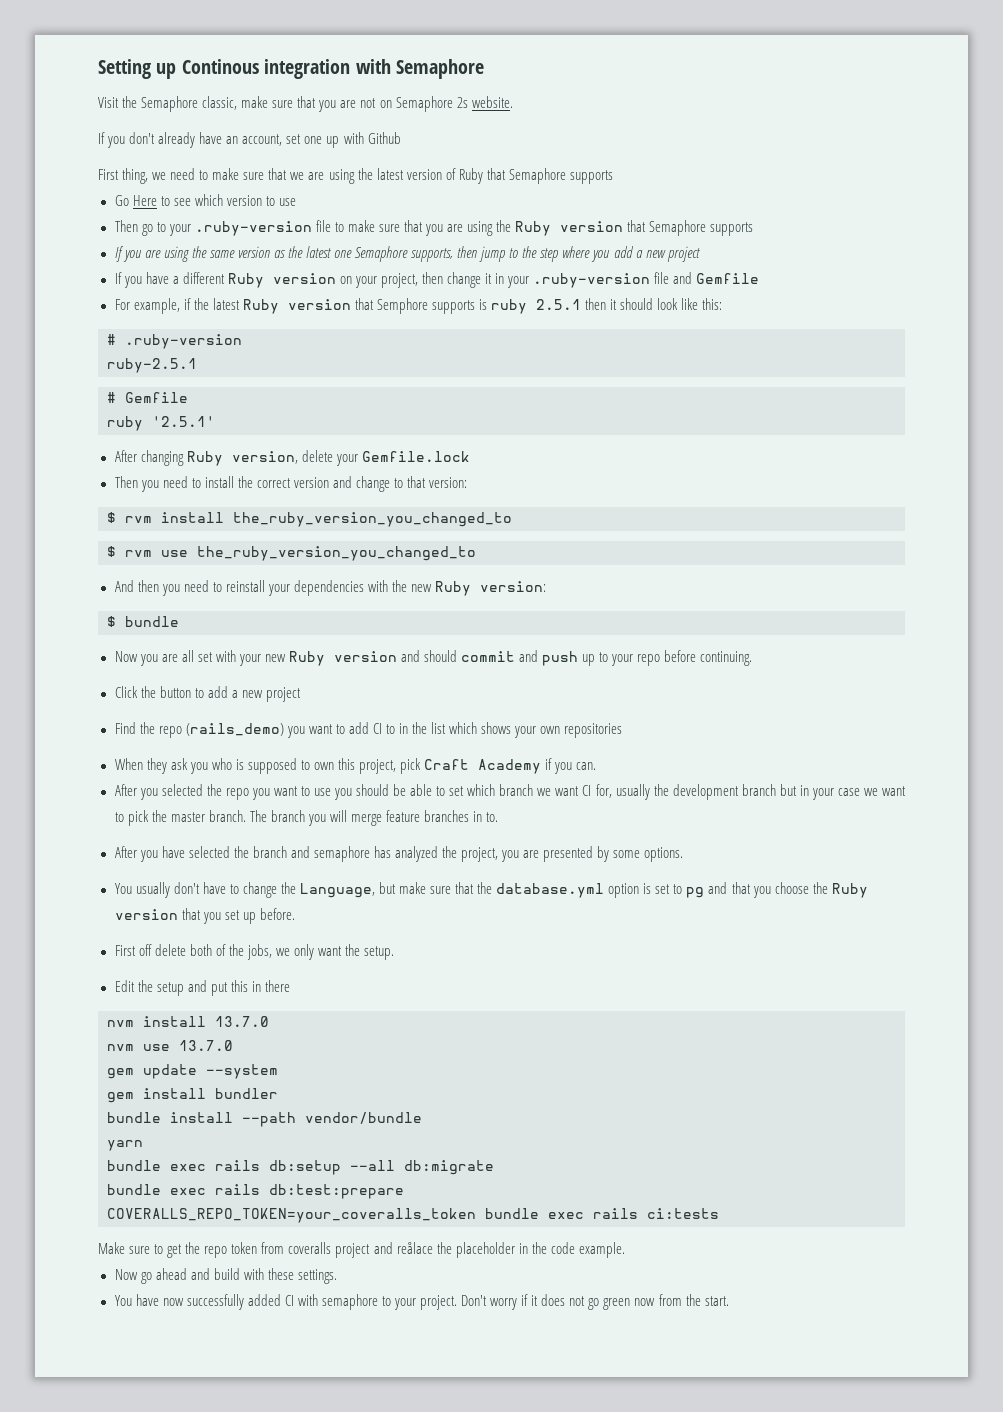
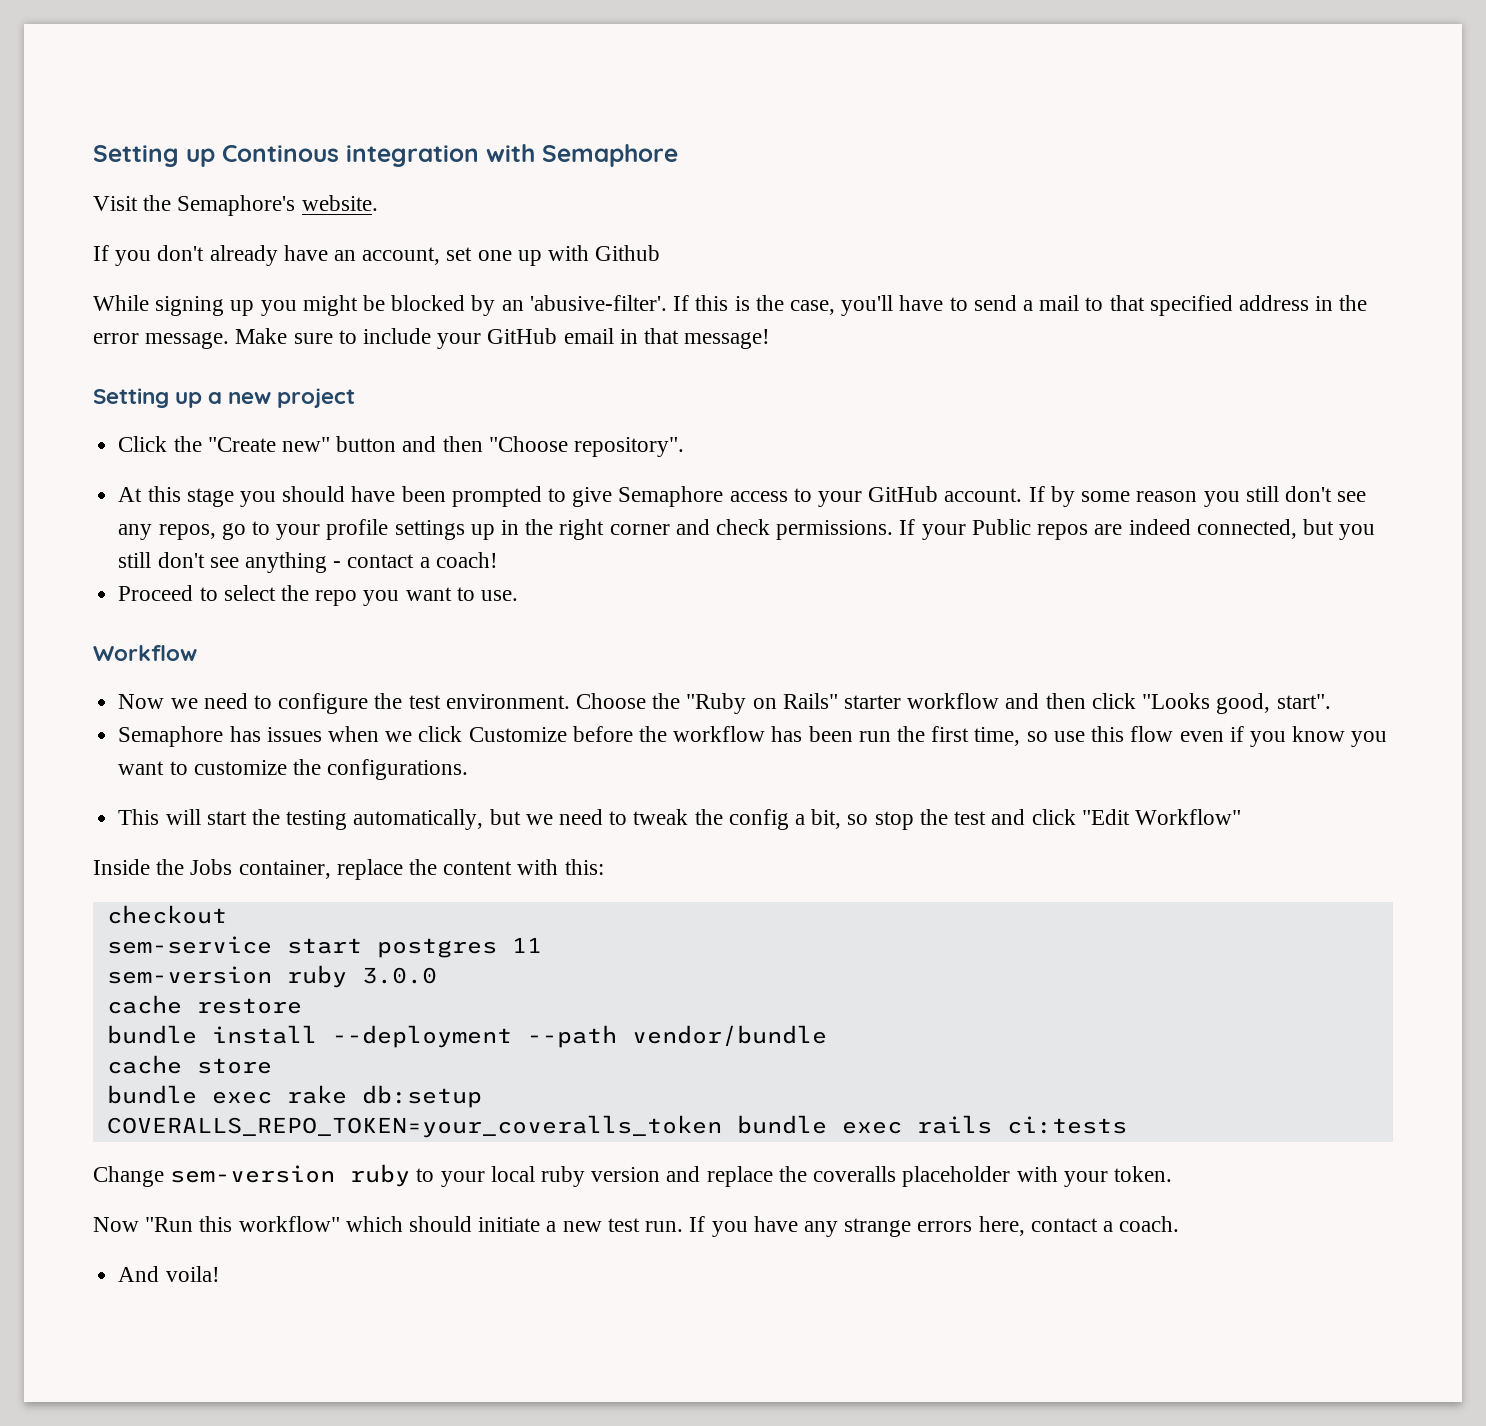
- Visit the Semaphore classic, make sure that you are not on Semaphore 2s website.
+ Visit the Semaphore's website.
- First thing, we need to make sure that we are using the latest version of Ruby that Semaphore supports
- Go Here to see which version to use
- Then go to your .ruby-version file to make sure that you are using the Ruby version that Semaphore supports
- If you are using the same version as the latest one Semaphore supports, then jump to the step where you add a new project
- If you have a different Ruby version on your project, then change it in your .ruby-version file and Gemfile
- For example, if the latest Ruby version that Semphore supports is ruby 2.5.1 then it should look like this:
- # .ruby-version
- ruby-2.5.1
- # Gemfile
- ruby '2.5.1'
- After changing Ruby version, delete your Gemfile.lock
- Then you need to install the correct version and change to that version:
- $ rvm install the_ruby_version_you_changed_to
- $ rvm use the_ruby_version_you_changed_to
- And then you need to reinstall your dependencies with the new Ruby version:
- $ bundle
- Now you are all set with your new Ruby version and should commit and push up to your repo before continuing.
- Click the button to add a new project
- Find the repo (rails_demo) you want to add CI to in the list which shows your own repositories
- When they ask you who is supposed to own this project, pick Craft Academy if you can.
- After you selected the repo you want to use you should be able to set which branch we want CI for, usually the development branch but in your case we want to pick the master branch. The branch you will merge feature branches in to.
- After you have selected the branch and semaphore has analyzed the project, you are presented by some options.
- You usually don't have to change the Language, but make sure that the database.yml option is set to pg and that you choose the Ruby version that you set up before.
- First off delete both of the jobs, we only want the setup.
- Edit the setup and put this in there
- nvm install 13.7.0
- nvm use 13.7.0
- gem update --system
- gem install bundler
+ While signing up you might be blocked by an 'abusive-filter'. If this is the case, you'll have to send a mail to that specified address in the error message. Make sure to include your GitHub email in that message!
+ Setting up a new project
+ Click the "Create new" button and then "Choose repository".
+ At this stage you should have been prompted to give Semaphore access to your GitHub account. If by some reason you still don't see any repos, go to your profile settings up in the right corner and check permissions. If your Public repos are indeed connected, but you still don't see anything - contact a coach!
+ Proceed to select the repo you want to use.
+ Workflow
+ Now we need to configure the test environment. Choose the "Ruby on Rails" starter workflow and then click "Looks good, start".
+ Semaphore has issues when we click Customize before the workflow has been run the first time, so use this flow even if you know you want to customize the configurations.
+ This will start the testing automatically, but we need to tweak the config a bit, so stop the test and click "Edit Workflow"
+ Inside the Jobs container, replace the content with this:
+ checkout
+ sem-service start postgres 11
+ sem-version ruby 3.0.0
+ cache restore
- bundle install --path vendor/bundle
+ bundle install --deployment --path vendor/bundle
- yarn
- bundle exec rails db:setup --all db:migrate
- bundle exec rails db:test:prepare
+ cache store
+ bundle exec rake db:setup
- Make sure to get the repo token from coveralls project and reålace the placeholder in the code example.
- Now go ahead and build with these settings.
- You have now successfully added CI with semaphore to your project. Don't worry if it does not go green now from the start.
+ Change sem-version ruby to your local ruby version and replace the coveralls placeholder with your token.
+ Now "Run this workflow" which should initiate a new test run. If you have any strange errors here, contact a coach.
+ And voila!

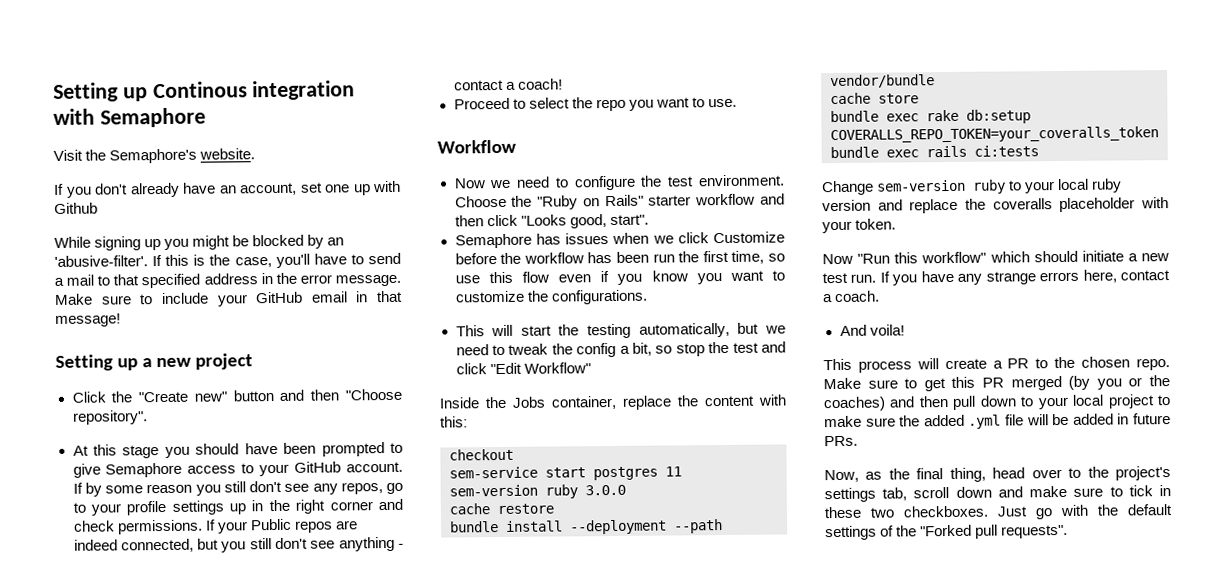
+ This process will create a PR to the chosen repo. Make sure to get this PR merged (by you or the coaches) and then pull down to your local project to make sure the added .yml file will be added in future PRs.
+ Now, as the final thing, head over to the project's settings tab, scroll down and make sure to tick in these two checkboxes. Just go with the default settings of the "Forked pull requests".

